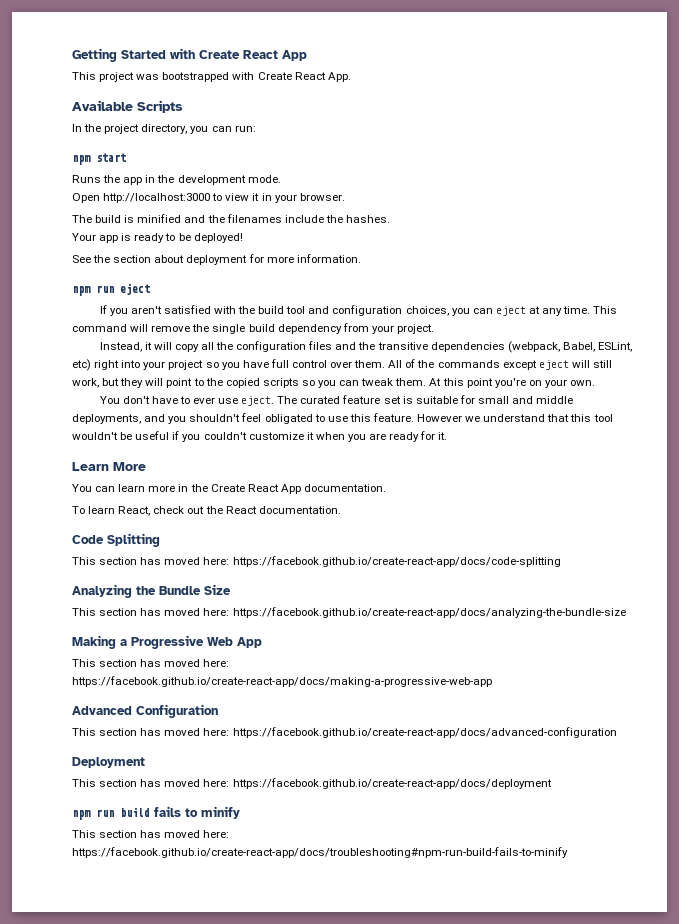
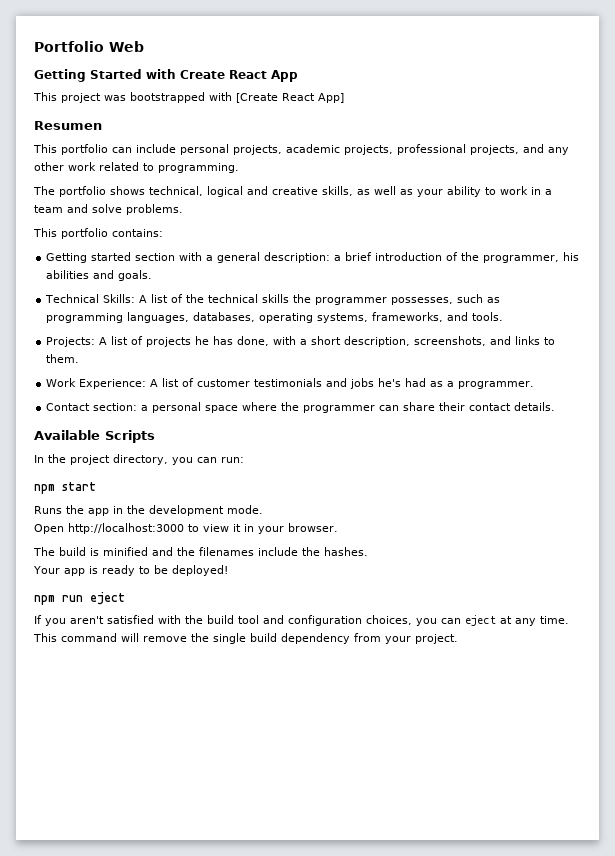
+ Portfolio Web
- This project was bootstrapped with Create React App.
+ This project was bootstrapped with [Create React App]
+ Resumen
+ This portfolio can include personal projects, academic projects, professional projects, and any other work related to programming.
+ The portfolio shows technical, logical and creative skills, as well as your ability to work in a team and solve problems.
+ This portfolio contains:
+ Getting started section with a general description: a brief introduction of the programmer, his abilities and goals.
+ Technical Skills: A list of the technical skills the programmer possesses, such as programming languages, databases, operating systems, frameworks, and tools.
+ Projects: A list of projects he has done, with a short description, screenshots, and links to them.
+ Work Experience: A list of customer testimonials and jobs he's had as a programmer.
+ Contact section: a personal space where the programmer can share their contact details.
- See the section about deployment for more information.
- Instead, it will copy all the configuration files and the transitive dependencies (webpack, Babel, ESLint, etc) right into your project so you have full control over them. All of the commands except eject will still work, but they will point to the copied scripts so you can tweak them. At this point you're on your own.
- You don't have to ever use eject. The curated feature set is suitable for small and middle deployments, and you shouldn't feel obligated to use this feature. However we understand that this tool wouldn't be useful if you couldn't customize it when you are ready for it.
- Learn More
- You can learn more in the Create React App documentation.
- To learn React, check out the React documentation.
- Code Splitting
- This section has moved here: https://facebook.github.io/create-react-app/docs/code-splitting
- Analyzing the Bundle Size
- This section has moved here: https://facebook.github.io/create-react-app/docs/analyzing-the-bundle-size
- Making a Progressive Web App
- This section has moved here: https://facebook.github.io/create-react-app/docs/making-a-progressive-web-app
- Advanced Configuration
- This section has moved here: https://facebook.github.io/create-react-app/docs/advanced-configuration
- Deployment
- This section has moved here: https://facebook.github.io/create-react-app/docs/deployment
- npm run build fails to minify
- This section has moved here: https://facebook.github.io/create-react-app/docs/troubleshooting#npm-run-build-fails-to-minify

